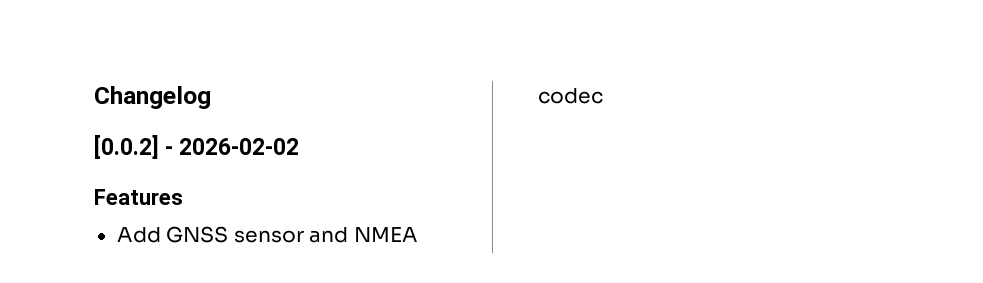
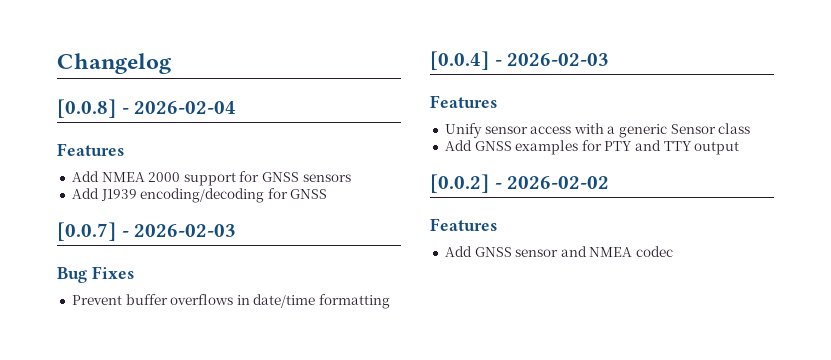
+ [0.0.8] - 2026-02-04
+ Features
+ Add NMEA 2000 support for GNSS sensors
+ Add J1939 encoding/decoding for GNSS
+ [0.0.7] - 2026-02-03
+ Bug Fixes
+ Prevent buffer overflows in date/time formatting
+ [0.0.4] - 2026-02-03
+ Features
+ Unify sensor access with a generic Sensor class
+ Add GNSS examples for PTY and TTY output

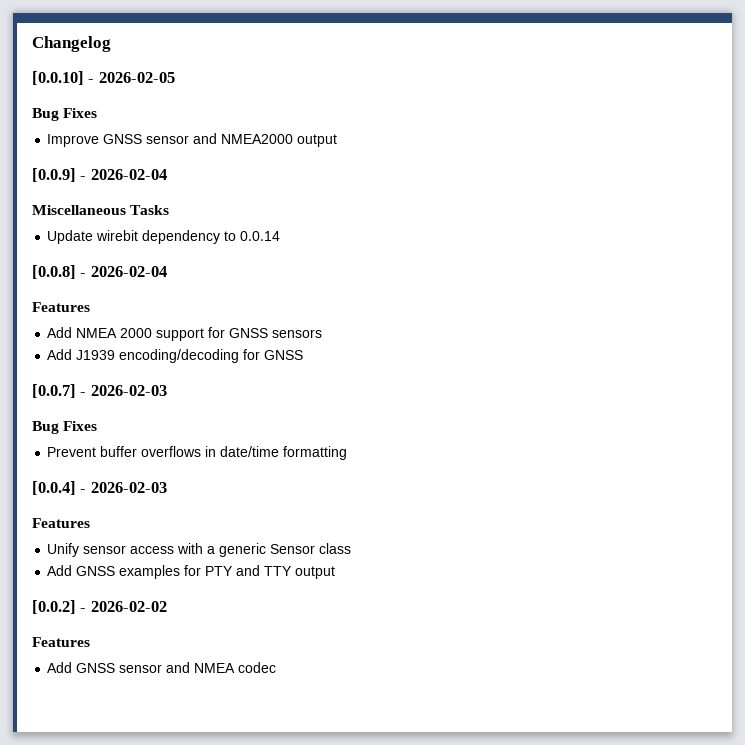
+ [0.0.10] - 2026-02-05
+ Bug Fixes
+ Improve GNSS sensor and NMEA2000 output
+ [0.0.9] - 2026-02-04
+ Miscellaneous Tasks
+ Update wirebit dependency to 0.0.14

